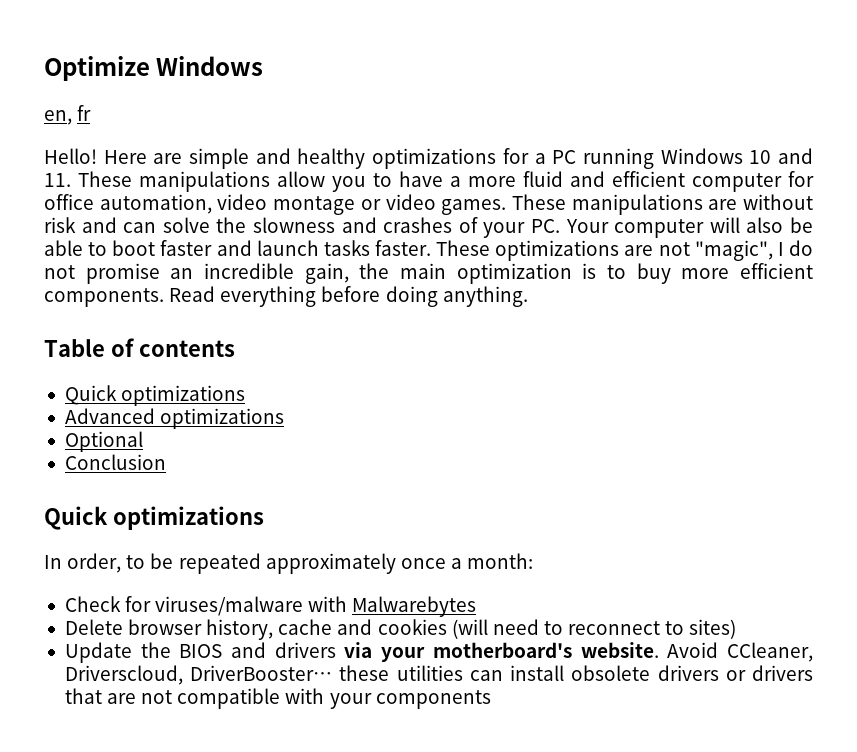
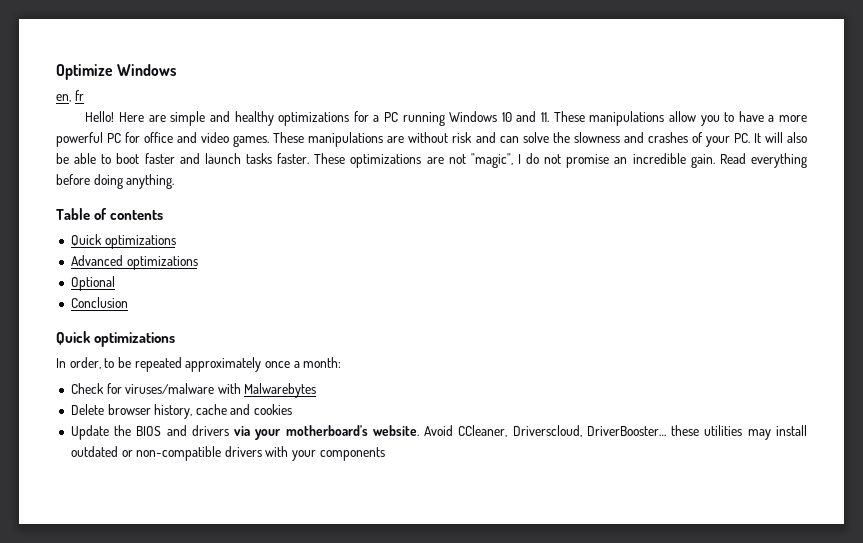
- Here are simple and healthy optimizations for a PC running Windows 10 and 11. These manipulations allow you to have a more fluid and efficient computer for office automation, video montage or video games.
+ Here are simple and healthy optimizations for a PC running Windows 10 and 11. These manipulations allow you to have a more powerful PC for office and video games.
- These manipulations are without risk and can solve the slowness and crashes of your PC. Your computer will also be able to boot faster and launch tasks faster.
+ These manipulations are without risk and can solve the slowness and crashes of your PC. It will also be able to boot faster and launch tasks faster.
- These optimizations are not "magic", I do not promise an incredible gain, the main optimization is to buy more efficient components.
+ These optimizations are not "magic", I do not promise an incredible gain.
- Delete browser history, cache and cookies (will need to reconnect to sites)
+ Delete browser history, cache and cookies
- Avoid CCleaner, Driverscloud, DriverBooster… these utilities can install obsolete drivers or drivers that are not compatible with your components
+ Avoid CCleaner, Driverscloud, DriverBooster… these utilities may install outdated or non-compatible drivers with your components

